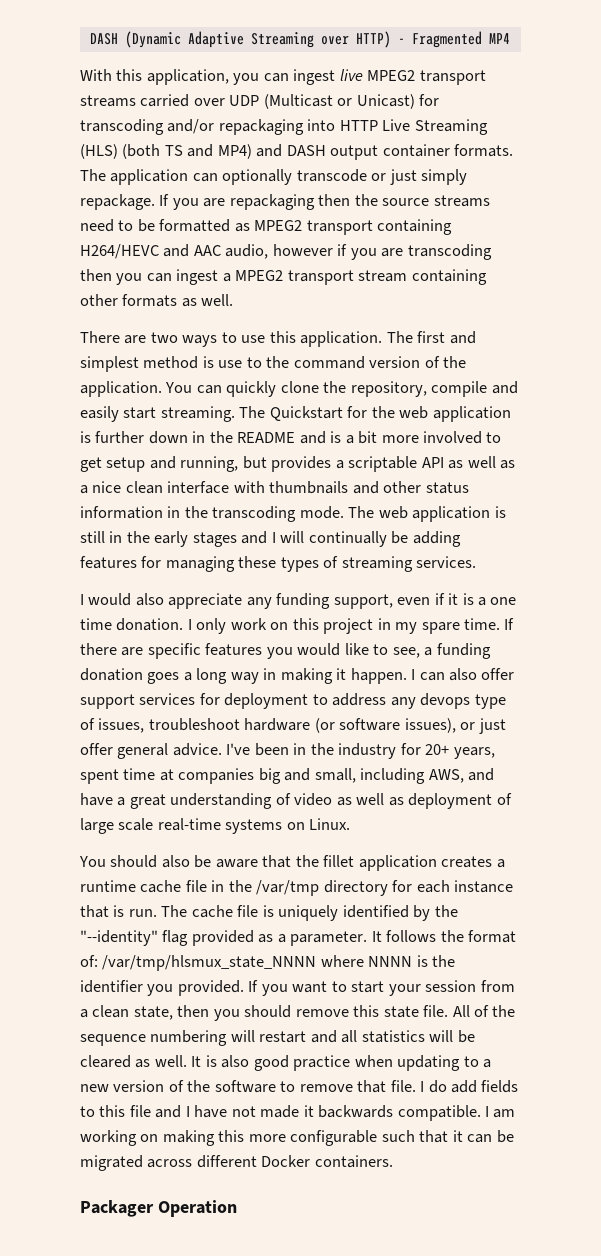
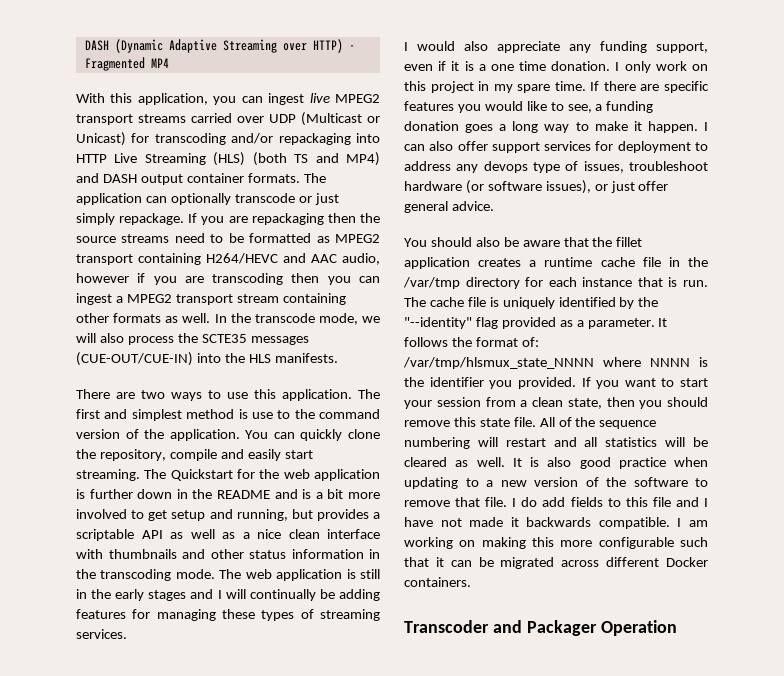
+ In the transcode mode, we will also process the SCTE35 messages (CUE-OUT/CUE-IN) into the HLS manifests.
- If there are specific features you would like to see, a funding donation goes a long way in making it happen.
+ If there are specific features you would like to see, a funding donation goes a long way to make it happen.
- I've been in the industry for 20+ years, spent time at companies big and small, including AWS, and have a great understanding of video as well as deployment of large scale real-time systems on Linux.
- Packager Operation
+ Transcoder and Packager Operation

